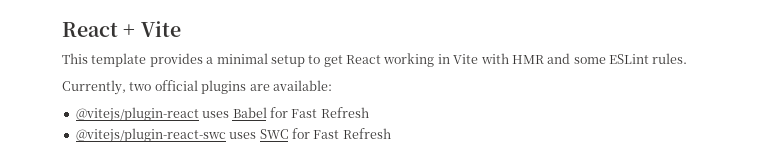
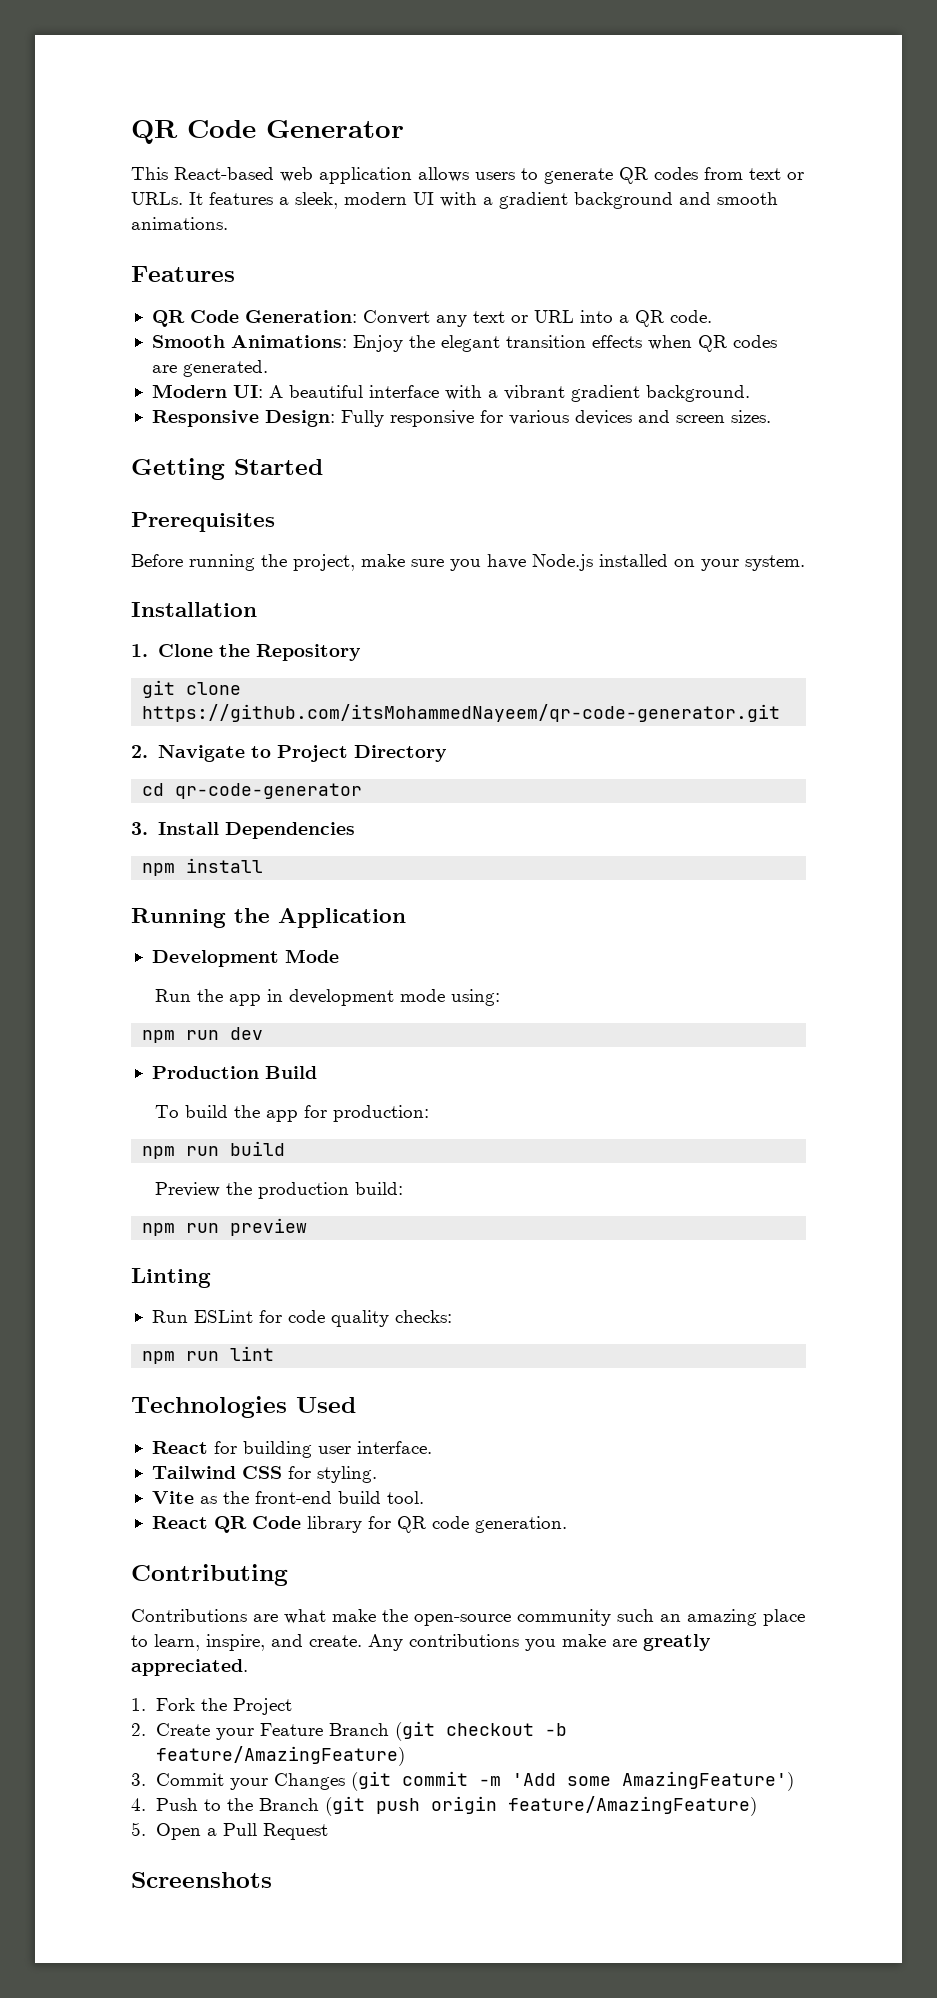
- React + Vite
- This template provides a minimal setup to get React working in Vite with HMR and some ESLint rules.
- Currently, two official plugins are available:
- @vitejs/plugin-react uses Babel for Fast Refresh
- @vitejs/plugin-react-swc uses SWC for Fast Refresh
+ QR Code Generator
+ This React-based web application allows users to generate QR codes from text or URLs. It features a sleek, modern UI with a gradient background and smooth animations.
+ Features
+ QR Code Generation: Convert any text or URL into a QR code.
+ Smooth Animations: Enjoy the elegant transition effects when QR codes are generated.
+ Modern UI: A beautiful interface with a vibrant gradient background.
+ Responsive Design: Fully responsive for various devices and screen sizes.
+ Getting Started
+ Prerequisites
+ Before running the project, make sure you have Node.js installed on your system.
+ Installation
+ 1. Clone the Repository
+ git clone https://github.com/itsMohammedNayeem/qr-code-generator.git
+ 2. Navigate to Project Directory
+ cd qr-code-generator
+ 3. Install Dependencies
+ npm install
+ Running the Application
+ Development Mode
+ Run the app in development mode using:
+ npm run dev
+ Production Build
+ To build the app for production:
+ npm run build
+ Preview the production build:
+ npm run preview
+ Linting
+ Run ESLint for code quality checks:
+ npm run lint
+ Technologies Used
+ React for building user interface.
+ Tailwind CSS for styling.
+ Vite as the front-end build tool.
+ React QR Code library for QR code generation.
+ Contributing
+ Contributions are what make the open-source community such an amazing place to learn, inspire, and create. Any contributions you make are greatly appreciated.
+ 1. Fork the Project
+ 2. Create your Feature Branch (git checkout -b feature/AmazingFeature)
+ 3. Commit your Changes (git commit -m 'Add some AmazingFeature')
+ 4. Push to the Branch (git push origin feature/AmazingFeature)
+ 5. Open a Pull Request
+ Screenshots

